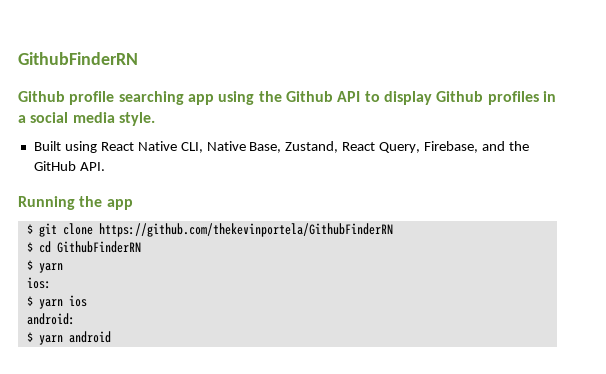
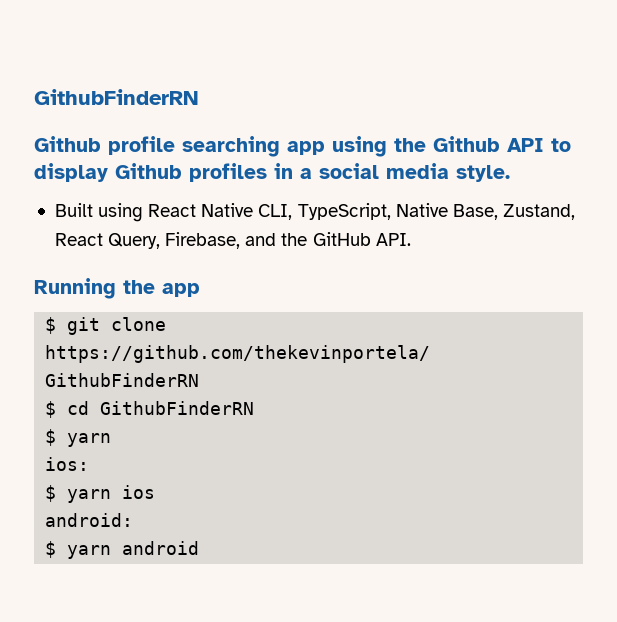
- Built using React Native CLI, Native Base, Zustand, React Query, Firebase, and the GitHub API.
+ Built using React Native CLI, TypeScript, Native Base, Zustand, React Query, Firebase, and the GitHub API.

